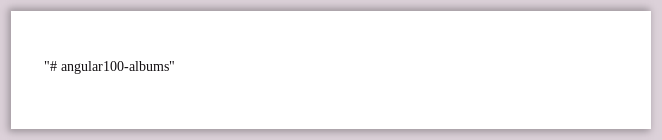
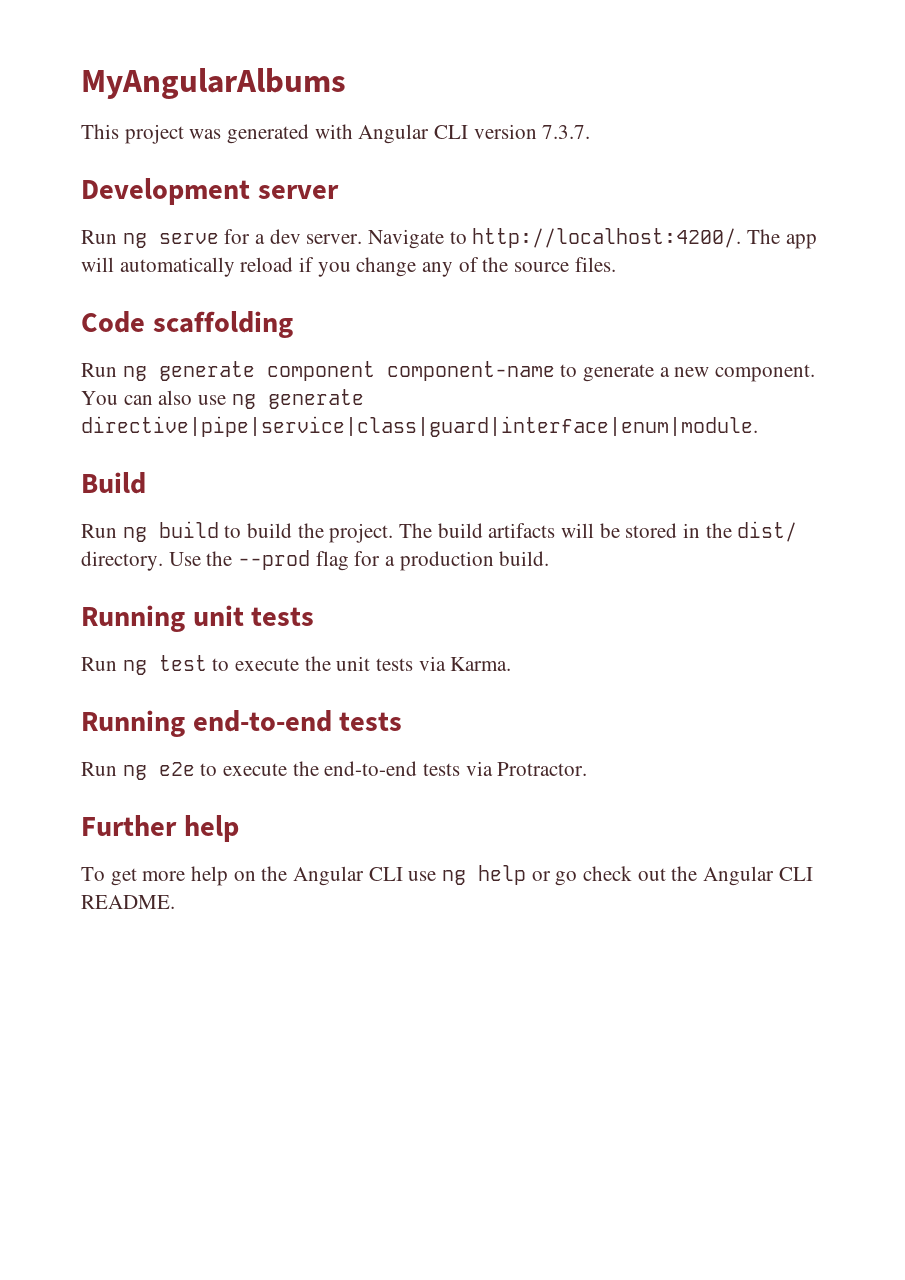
- "# angular100-albums"
+ MyAngularAlbums
+ This project was generated with Angular CLI version 7.3.7.
+ Development server
+ Run ng serve for a dev server. Navigate to http://localhost:4200/. The app will automatically reload if you change any of the source files.
+ Code scaffolding
+ Run ng generate component component-name to generate a new component. You can also use ng generate directive|pipe|service|class|guard|interface|enum|module.
+ Build
+ Run ng build to build the project. The build artifacts will be stored in the dist/ directory. Use the --prod flag for a production build.
+ Running unit tests
+ Run ng test to execute the unit tests via Karma.
+ Running end-to-end tests
+ Run ng e2e to execute the end-to-end tests via Protractor.
+ Further help
+ To get more help on the Angular CLI use ng help or go check out the Angular CLI README.

